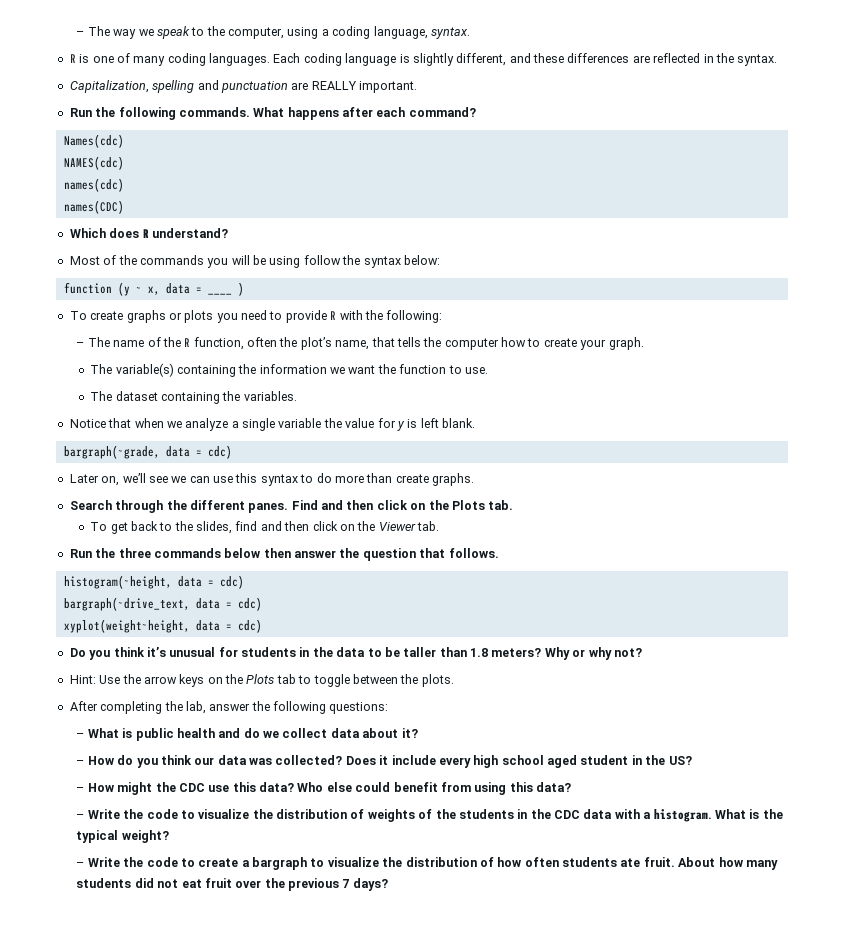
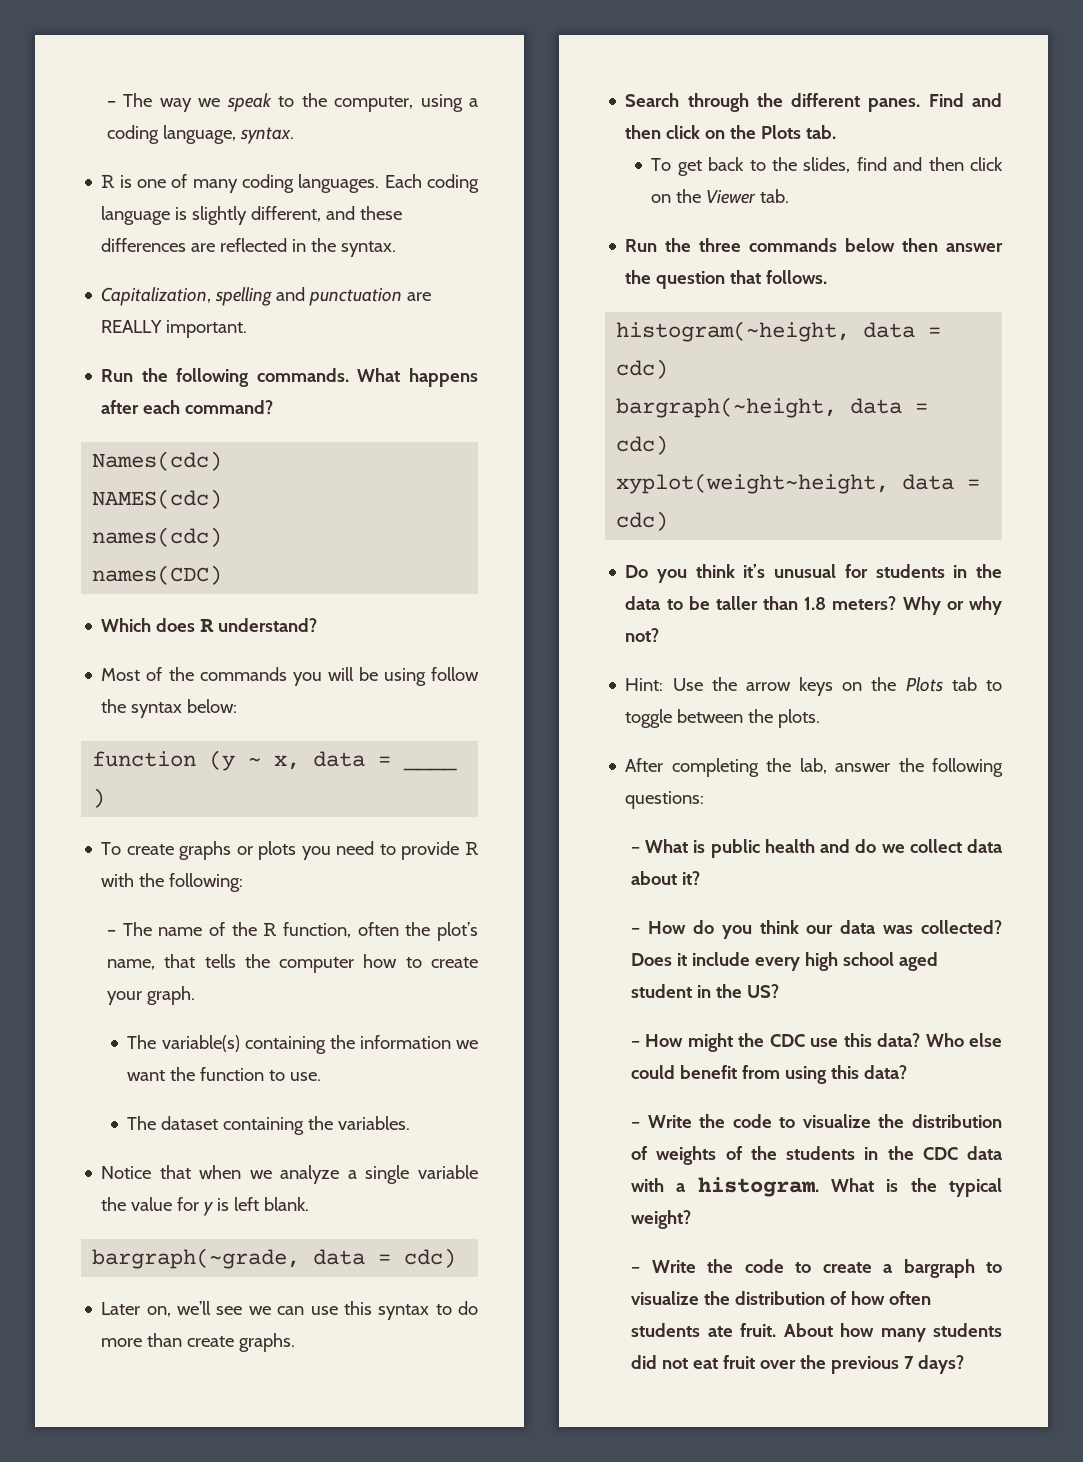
- bargraph(~drive_text, data = cdc)
+ bargraph(~height, data = cdc)

